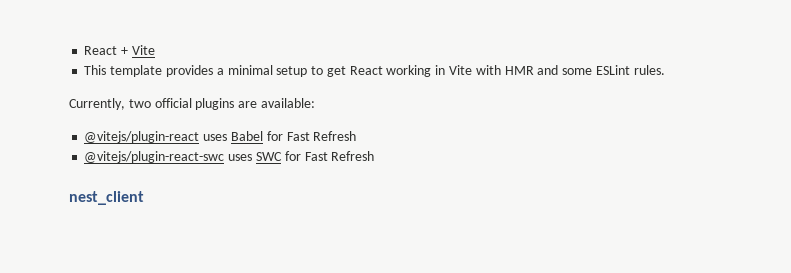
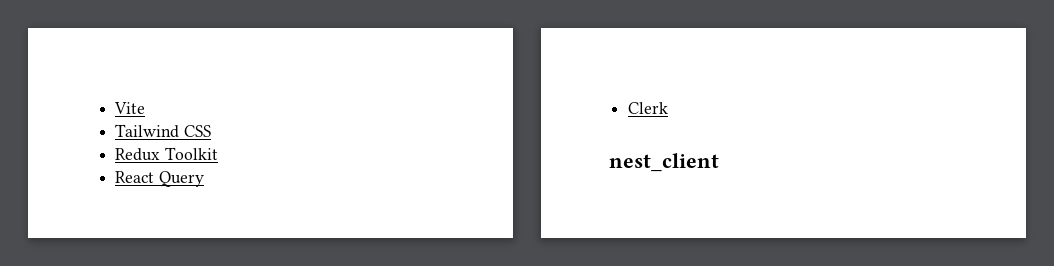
- React + Vite
+ Vite
- This template provides a minimal setup to get React working in Vite with HMR and some ESLint rules.
- Currently, two official plugins are available:
- @vitejs/plugin-react uses Babel for Fast Refresh
- @vitejs/plugin-react-swc uses SWC for Fast Refresh
+ Tailwind CSS
+ Redux Toolkit
+ React Query
+ Clerk

